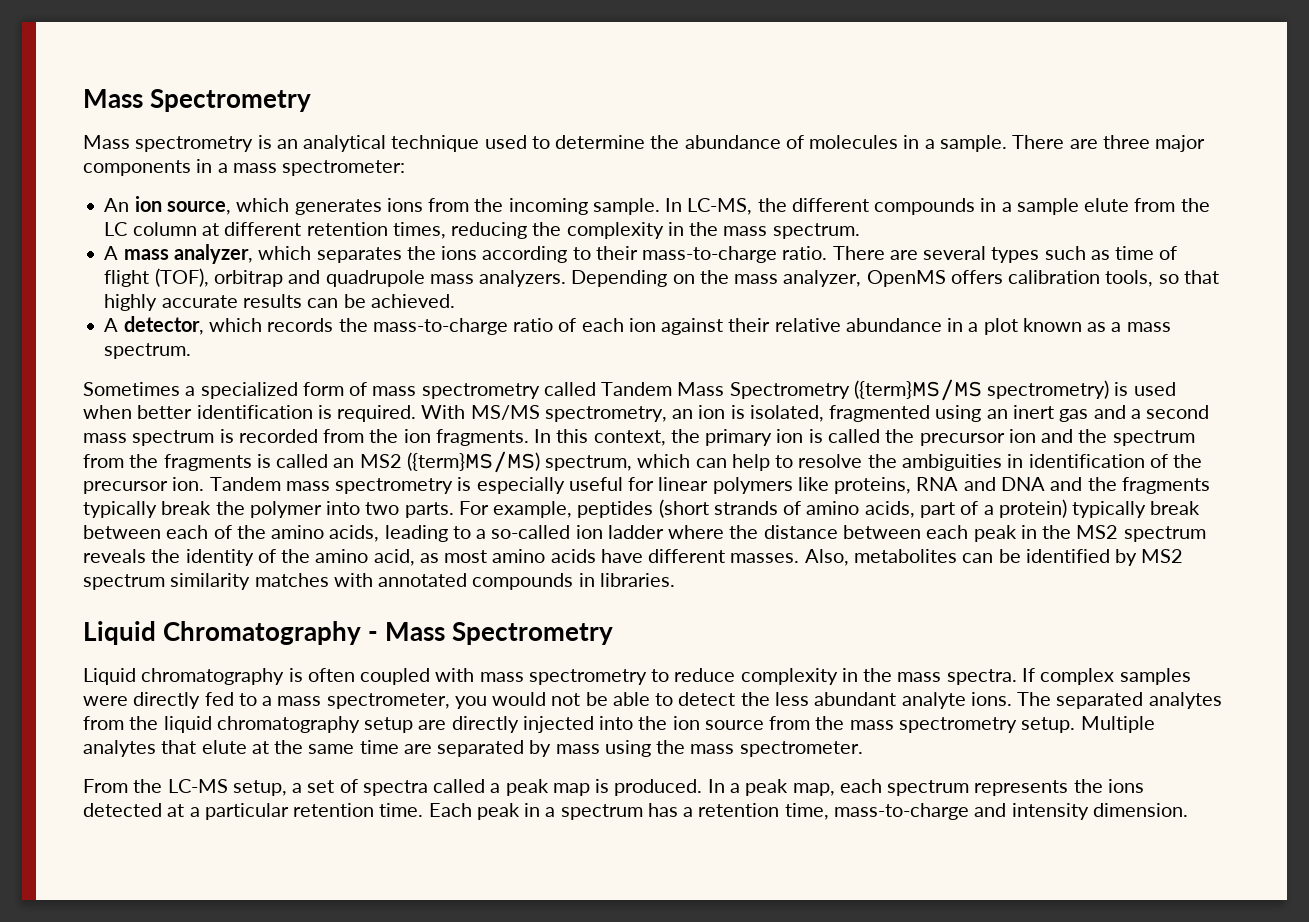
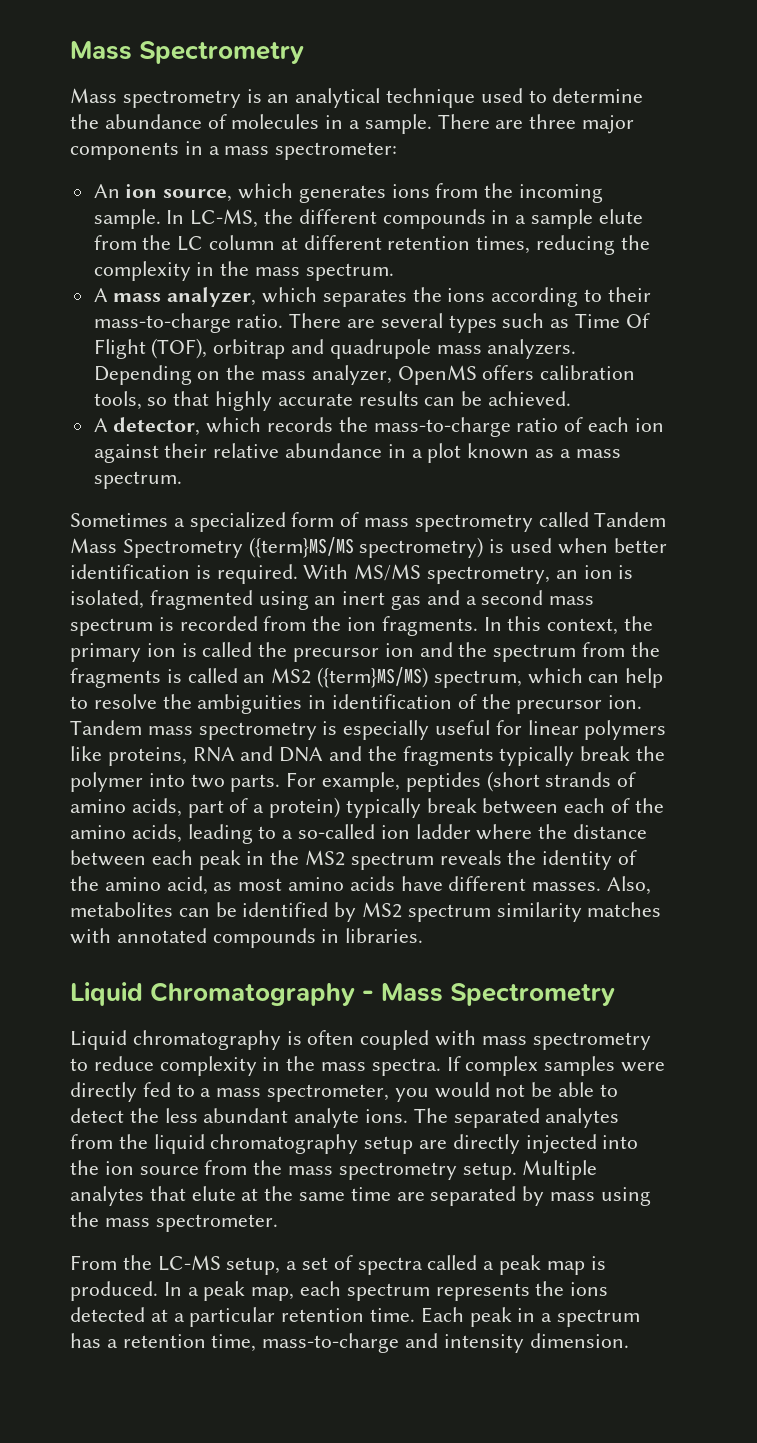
- There are several types such as time of flight (TOF), orbitrap and quadrupole mass analyzers.
+ There are several types such as Time Of Flight (TOF), orbitrap and quadrupole mass analyzers.

